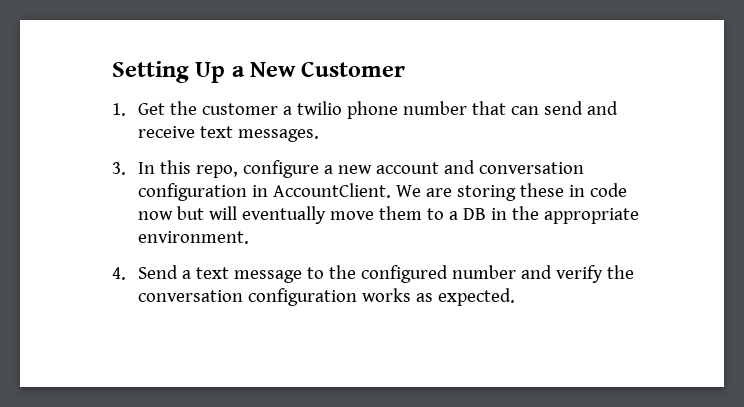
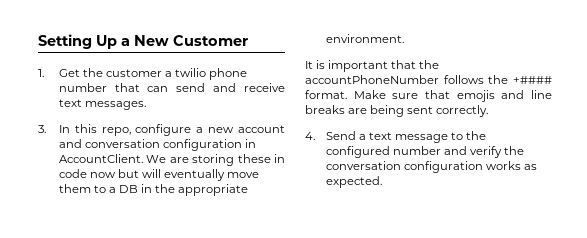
+ It is important that the accountPhoneNumber follows the +#### format. Make sure that emojis and line breaks are being sent correctly.

